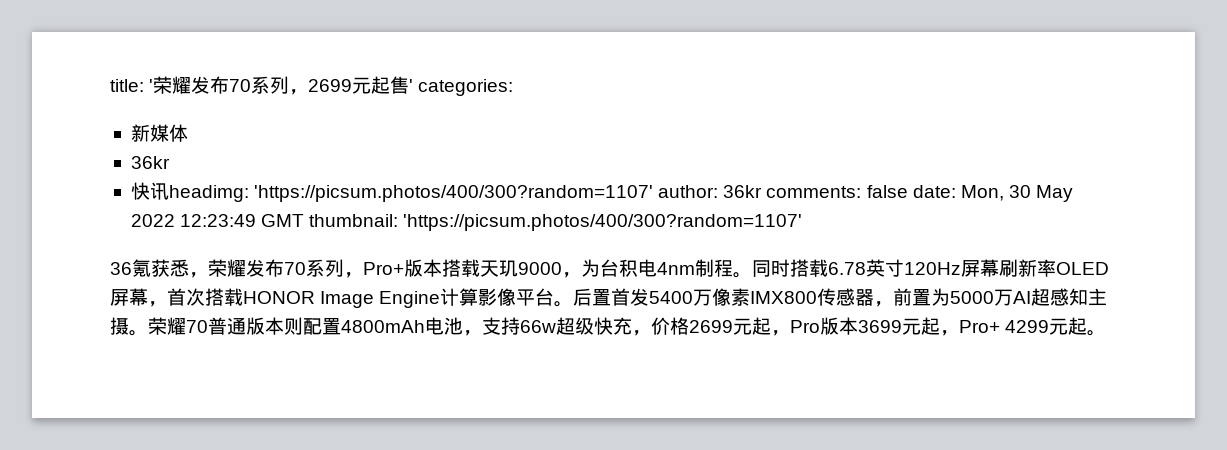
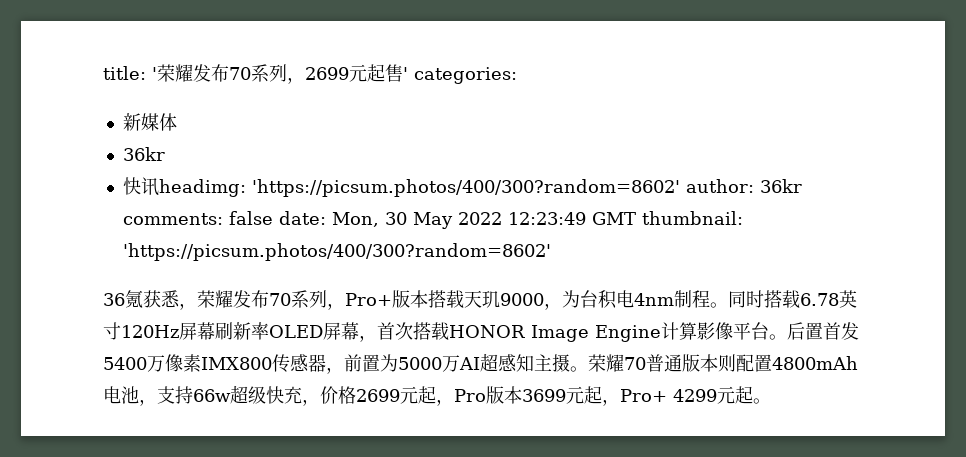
- 快讯headimg: 'https://picsum.photos/400/300?random=1107' author: 36kr comments: false date: Mon, 30 May 2022 12:23:49 GMT thumbnail: 'https://picsum.photos/400/300?random=1107'
+ 快讯headimg: 'https://picsum.photos/400/300?random=8602' author: 36kr comments: false date: Mon, 30 May 2022 12:23:49 GMT thumbnail: 'https://picsum.photos/400/300?random=8602'

